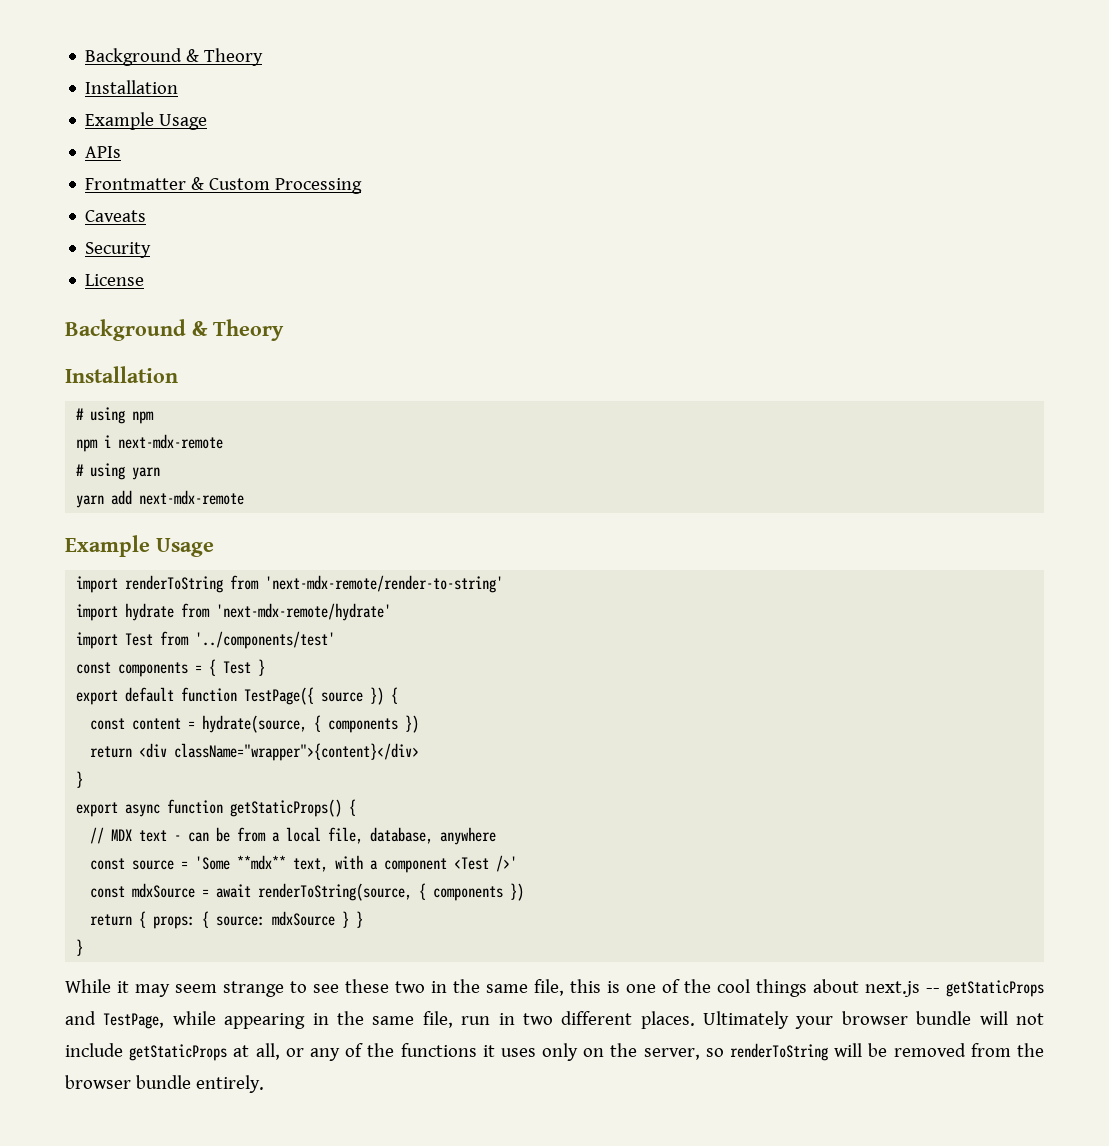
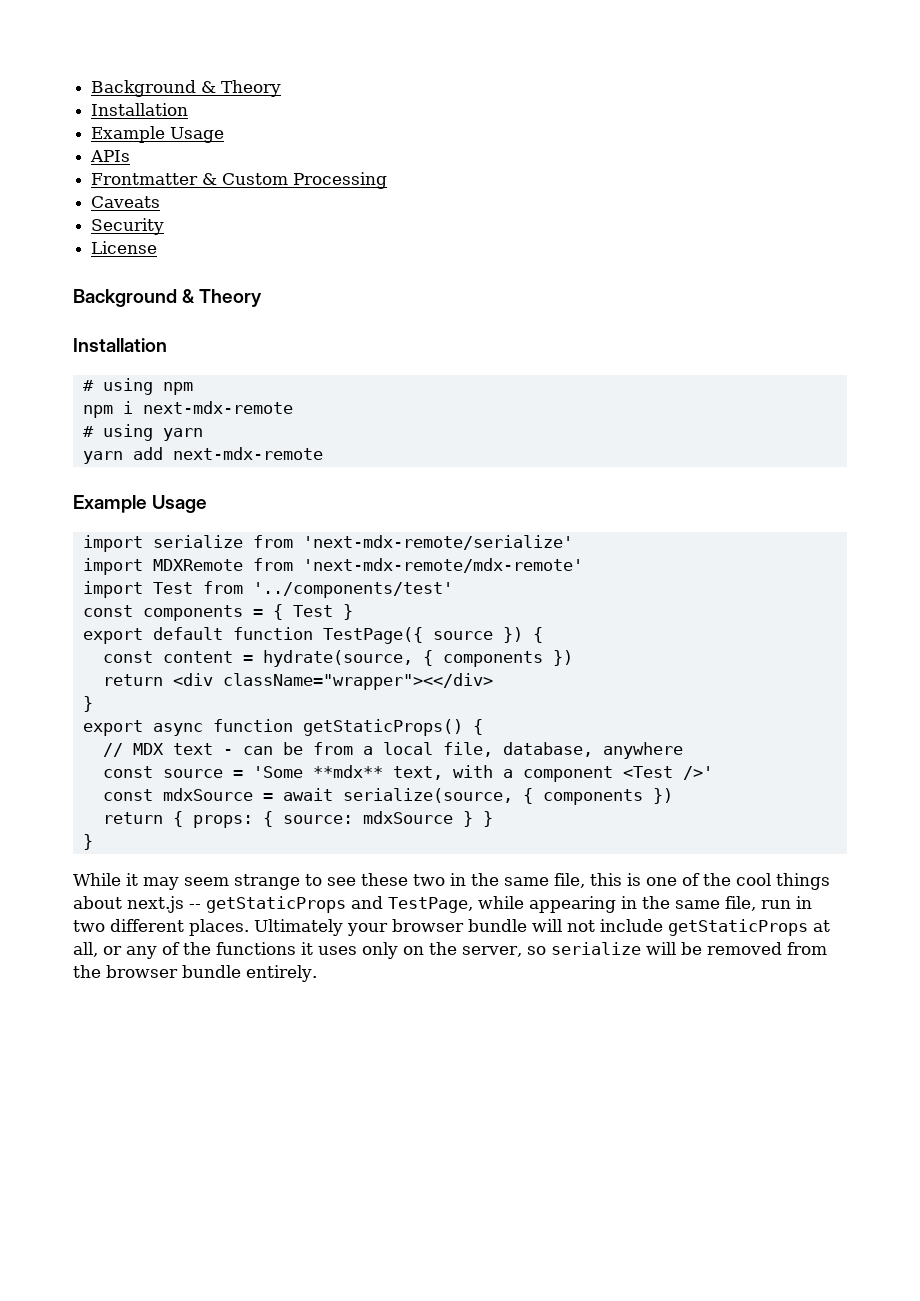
- import renderToString from 'next-mdx-remote/render-to-string'
- import hydrate from 'next-mdx-remote/hydrate'
+ import serialize from 'next-mdx-remote/serialize'
+ import MDXRemote from 'next-mdx-remote/mdx-remote'
- return <div className="wrapper">{content}</div>
+ return <div className="wrapper"><</div>
- const mdxSource = await renderToString(source, { components })
+ const mdxSource = await serialize(source, { components })
- Ultimately your browser bundle will not include getStaticProps at all, or any of the functions it uses only on the server, so renderToString will be removed from the browser bundle entirely.
+ Ultimately your browser bundle will not include getStaticProps at all, or any of the functions it uses only on the server, so serialize will be removed from the browser bundle entirely.

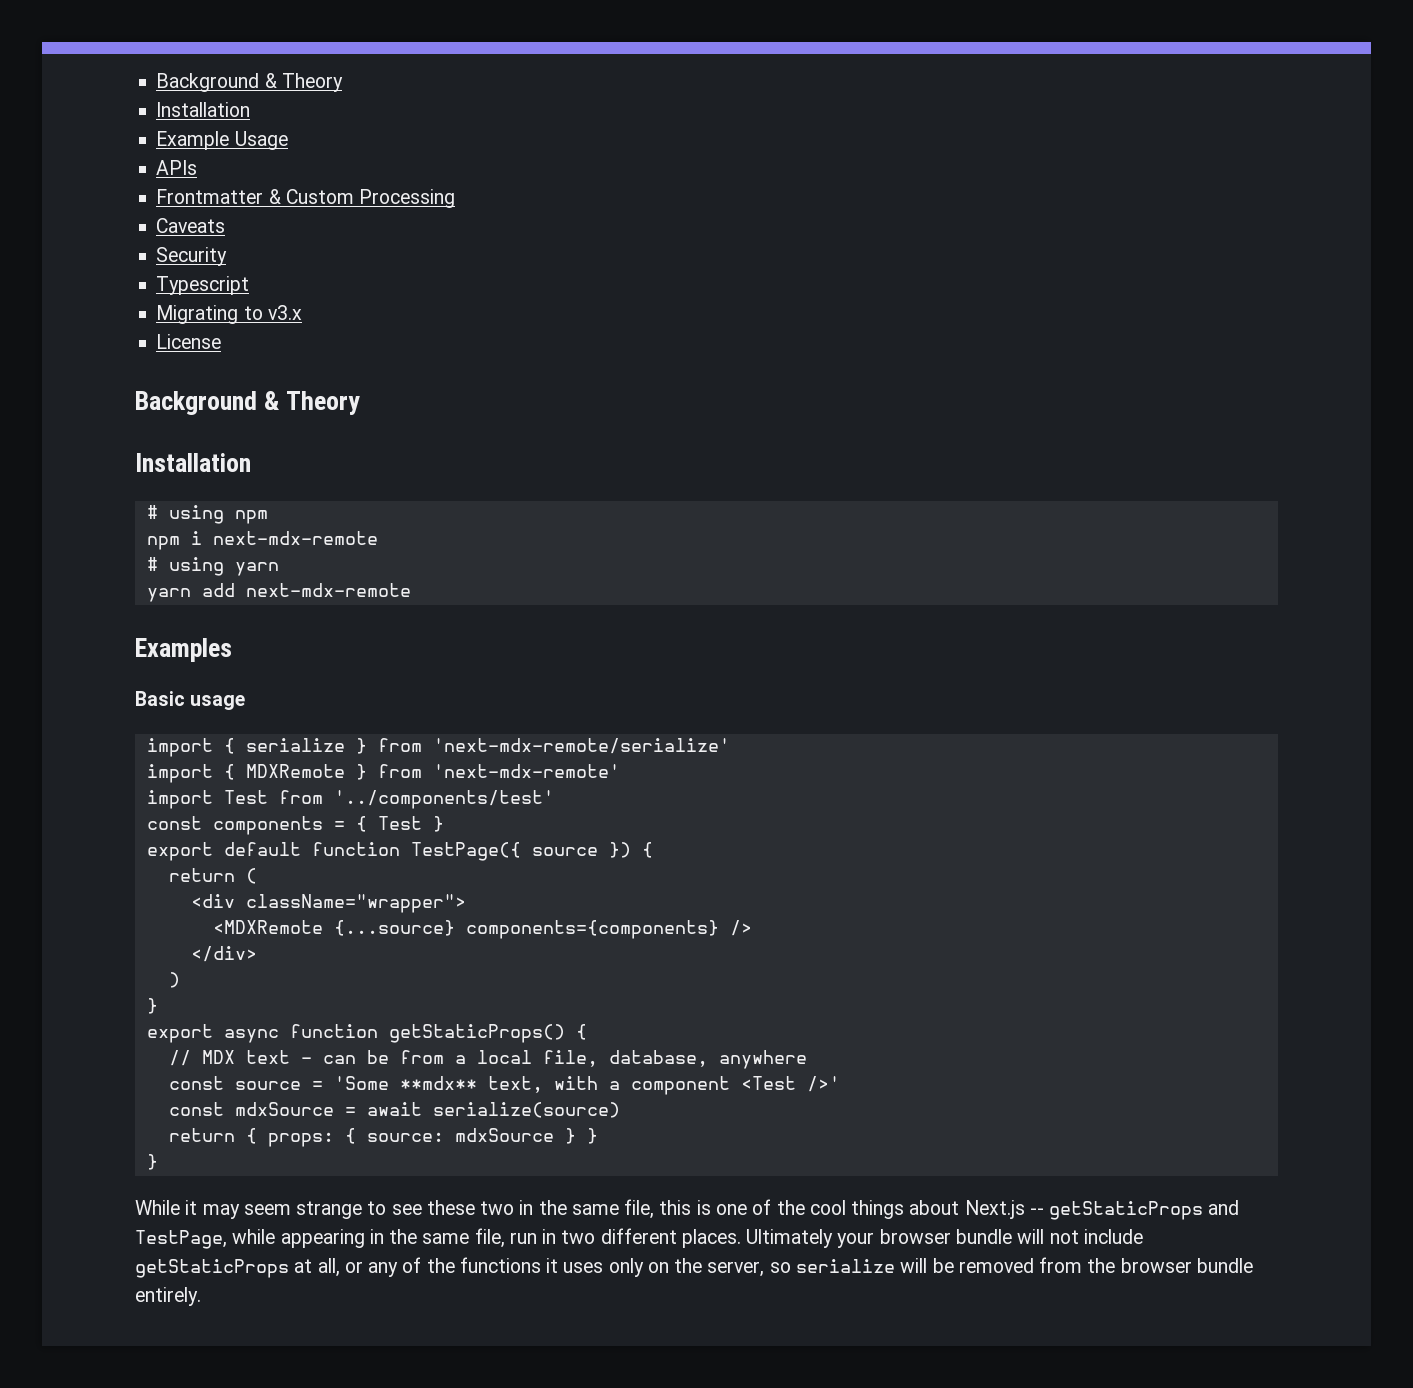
+ Typescript
+ Migrating to v3.x
  yarn add next-mdx-remote
- Example Usage
- import serialize from 'next-mdx-remote/serialize'
- import MDXRemote from 'next-mdx-remote/mdx-remote'
+ Examples
+ Basic usage
+ import { serialize } from 'next-mdx-remote/serialize'
+ import { MDXRemote } from 'next-mdx-remote'
- const content = hydrate(source, { components })
- return <div className="wrapper"><</div>
+ return (
+ <div className="wrapper">
+ <MDXRemote {...source} components={components} />
+ </div>
+ )
- const mdxSource = await serialize(source, { components })
+ const mdxSource = await serialize(source)
- While it may seem strange to see these two in the same file, this is one of the cool things about next.js -- getStaticProps and TestPage, while appearing in the same file, run in two different places.
+ While it may seem strange to see these two in the same file, this is one of the cool things about Next.js -- getStaticProps and TestPage, while appearing in the same file, run in two different places.

